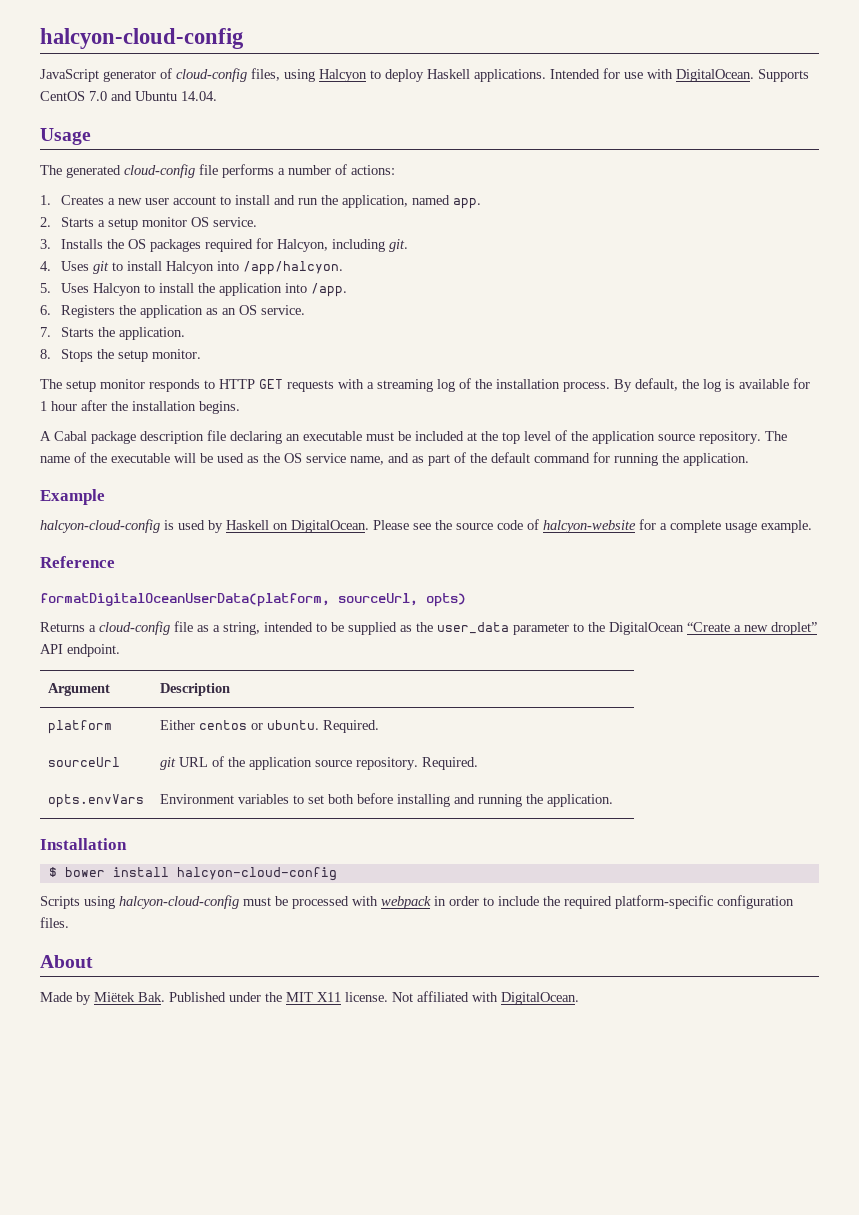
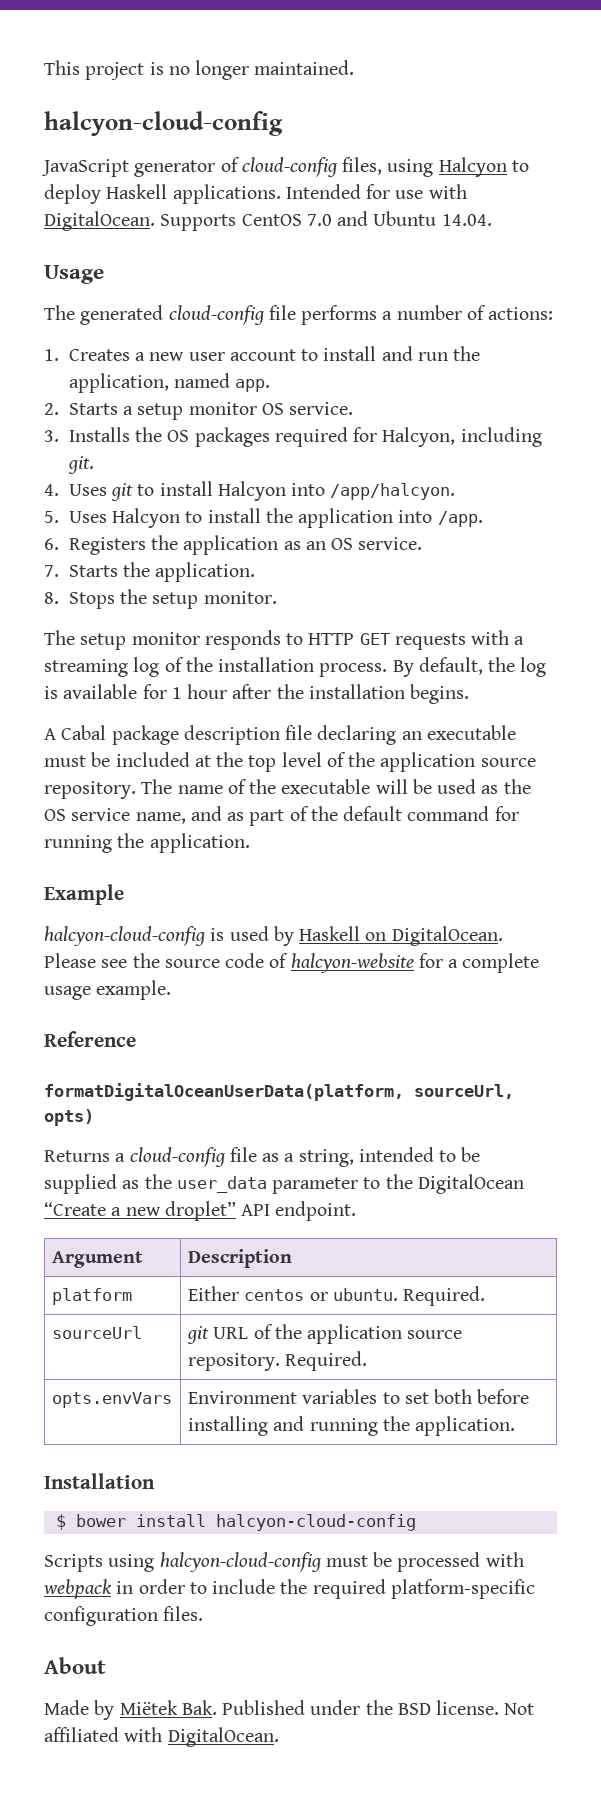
+ This project is no longer maintained.
- Made by Miëtek Bak. Published under the MIT X11 license.
+ Made by Miëtek Bak. Published under the BSD license.

